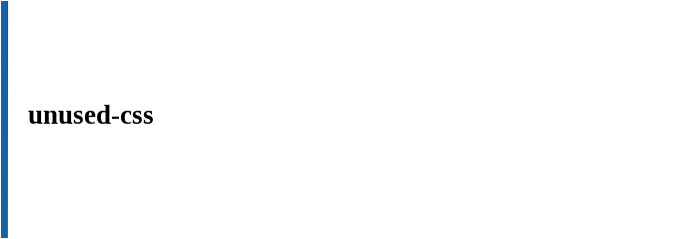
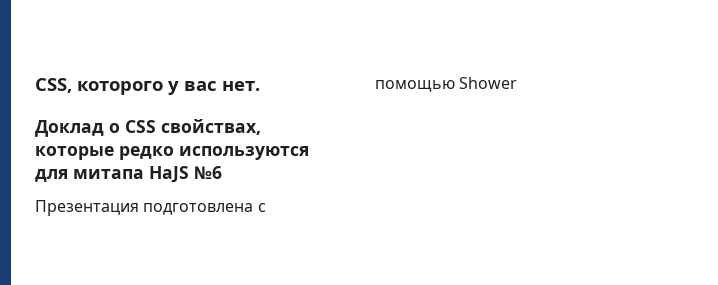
- unused-css
+ CSS, которого у вас нет.
+ Доклад о CSS свойствах, которые редко используются для митапа HaJS №6
+ Презентация подготовлена с помощью Shower

